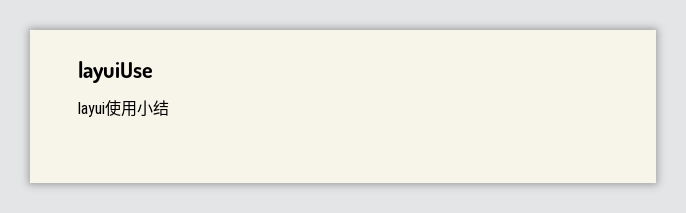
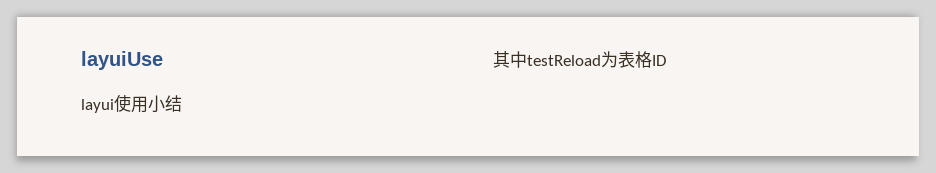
+ 其中testReload为表格ID

